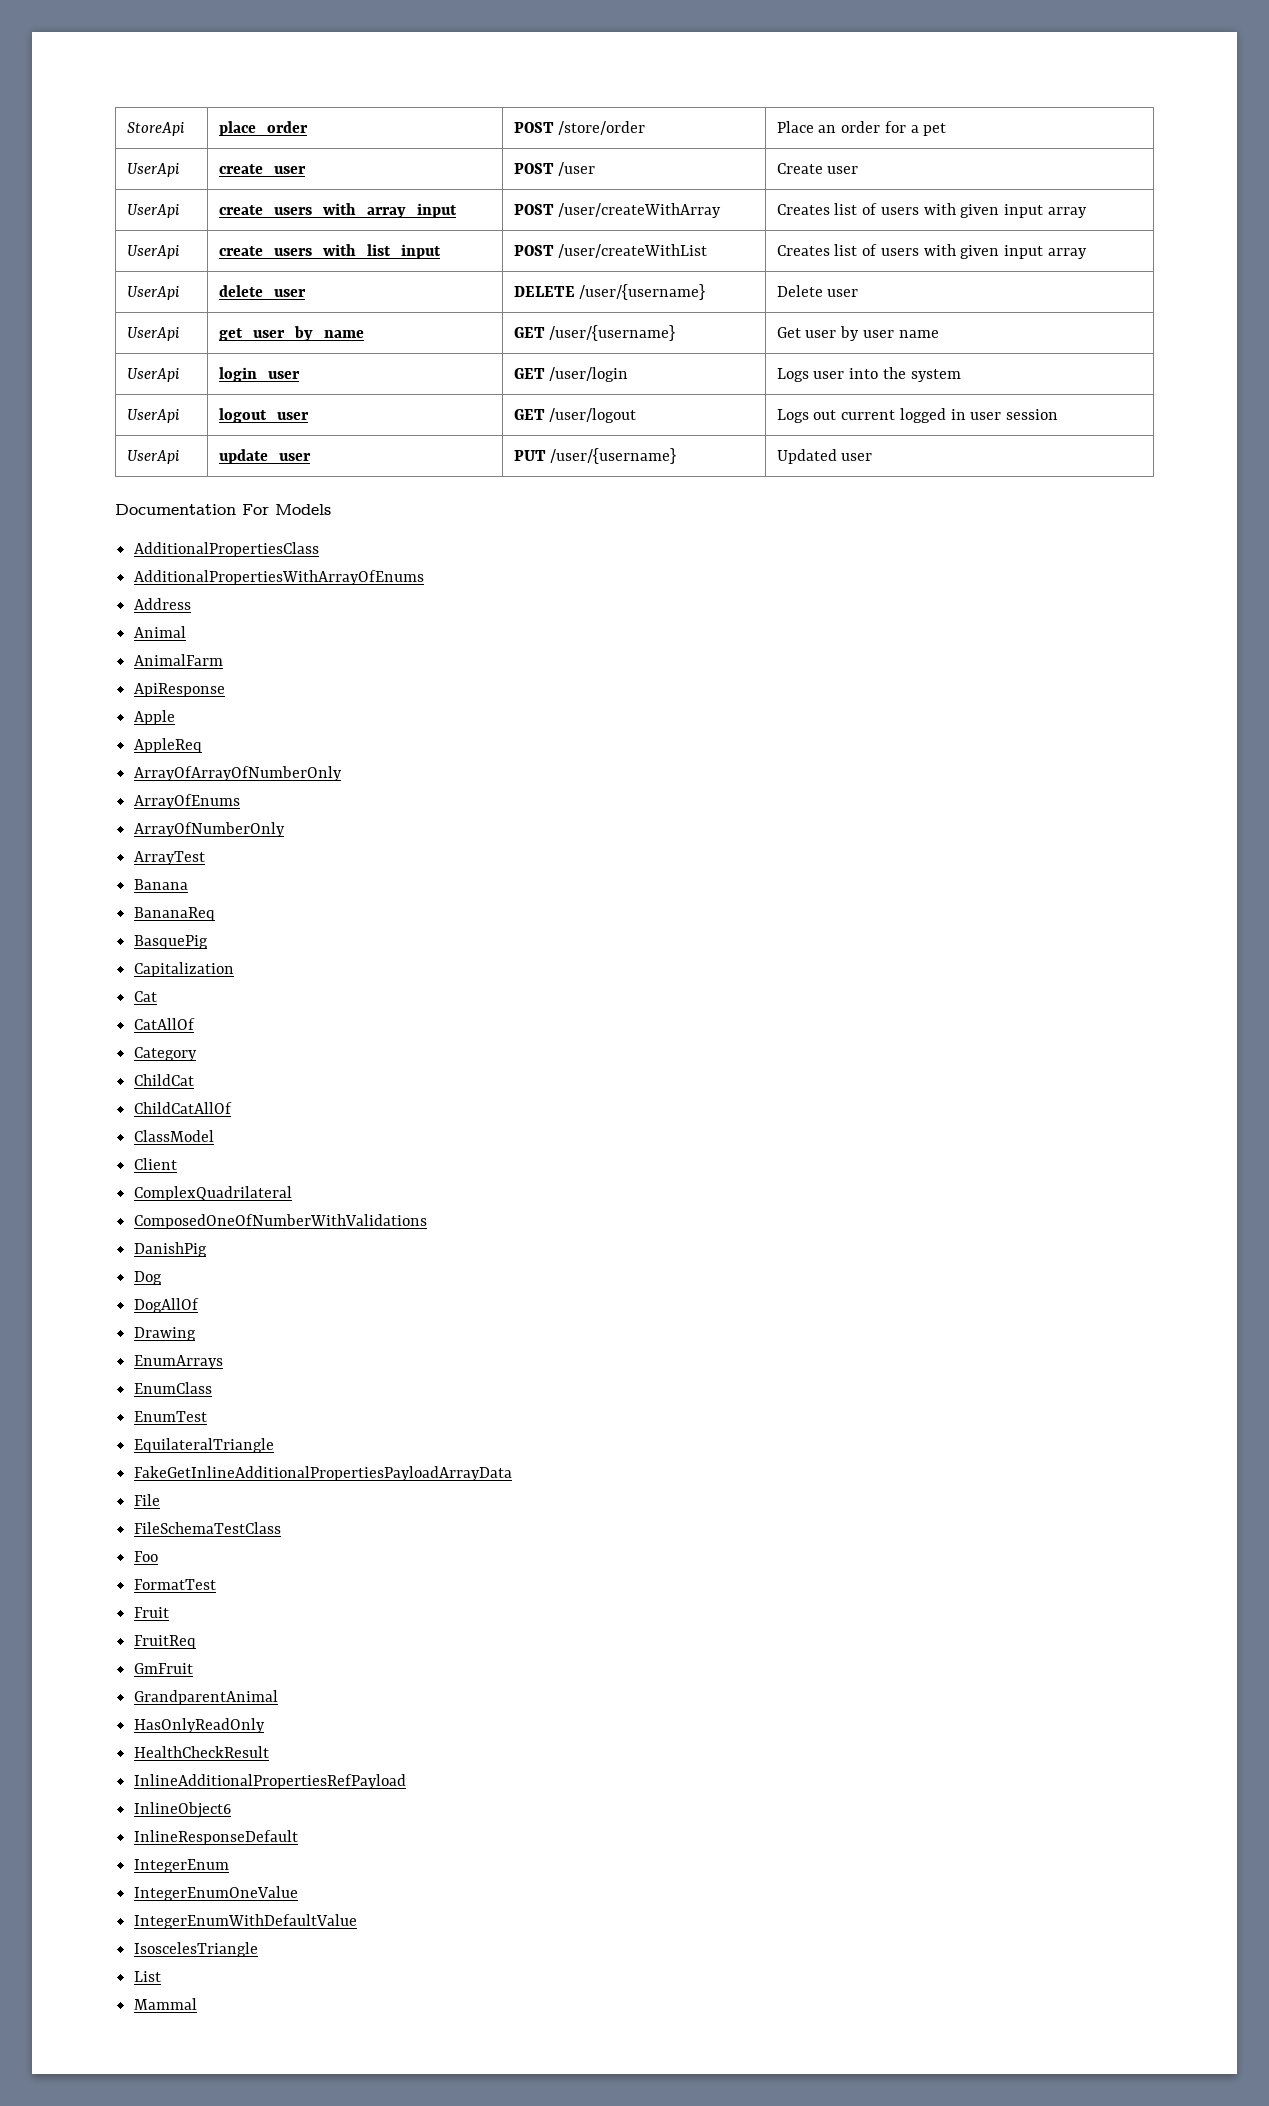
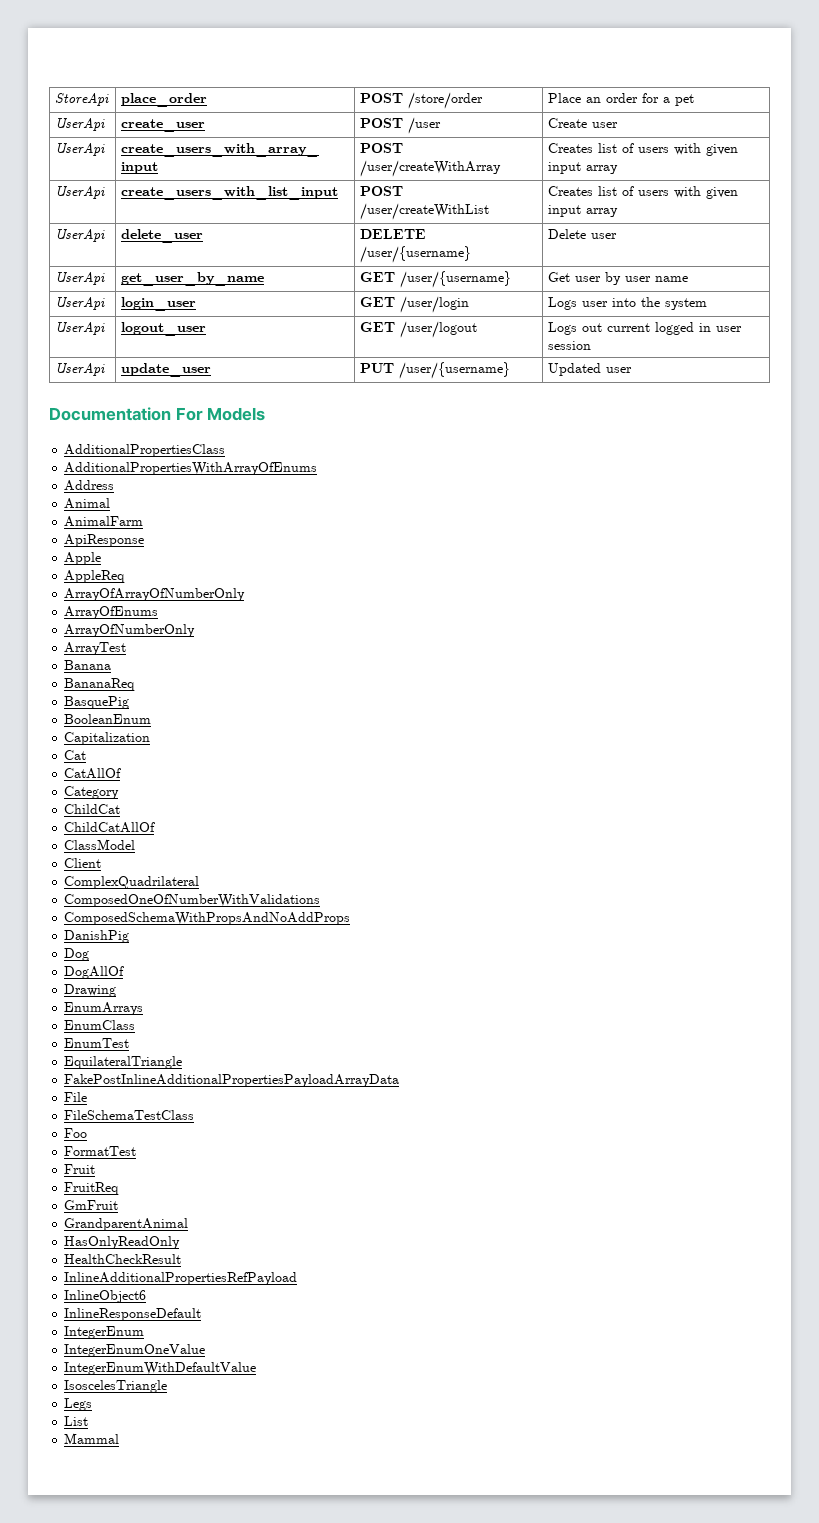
+ BooleanEnum
+ ComposedSchemaWithPropsAndNoAddProps
- FakeGetInlineAdditionalPropertiesPayloadArrayData
+ FakePostInlineAdditionalPropertiesPayloadArrayData
+ Legs

